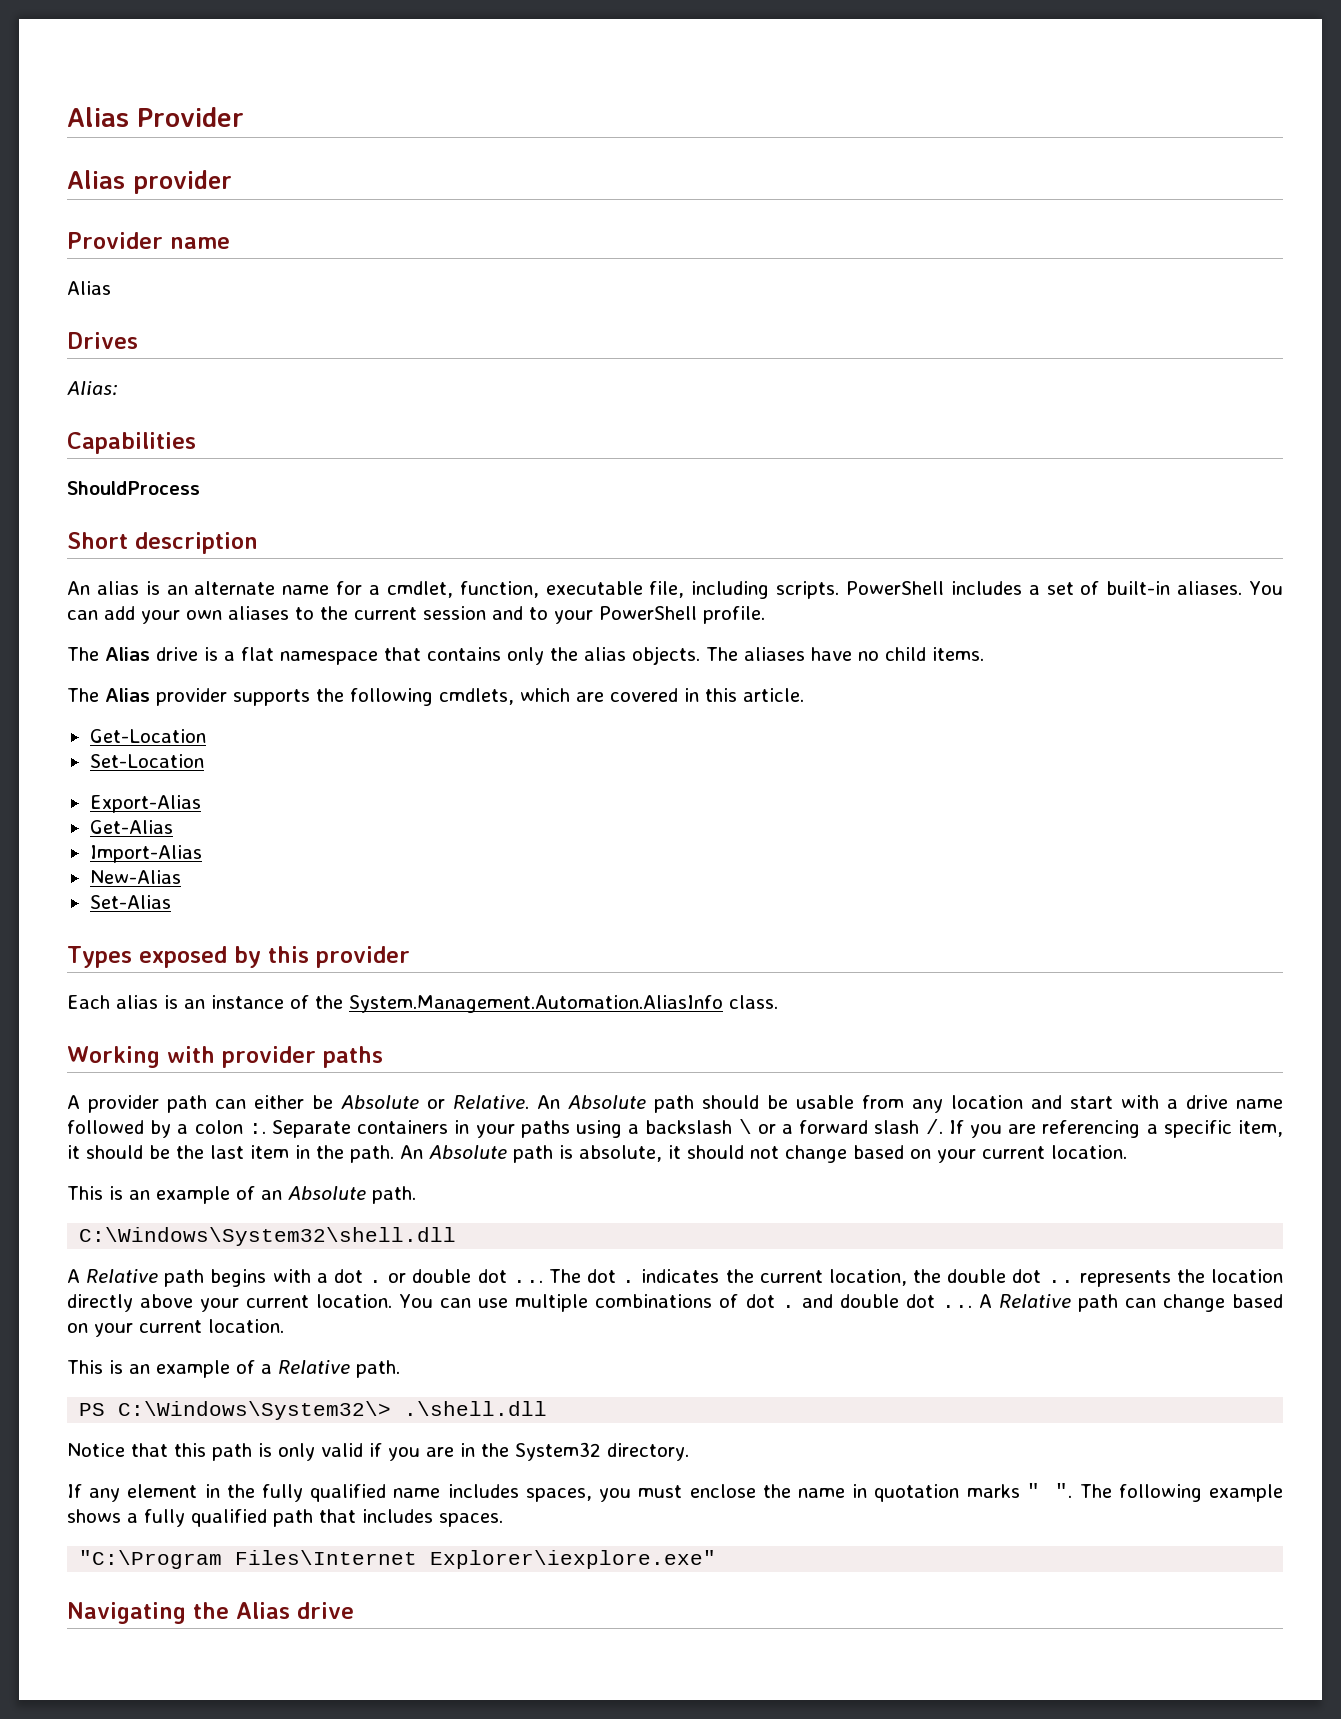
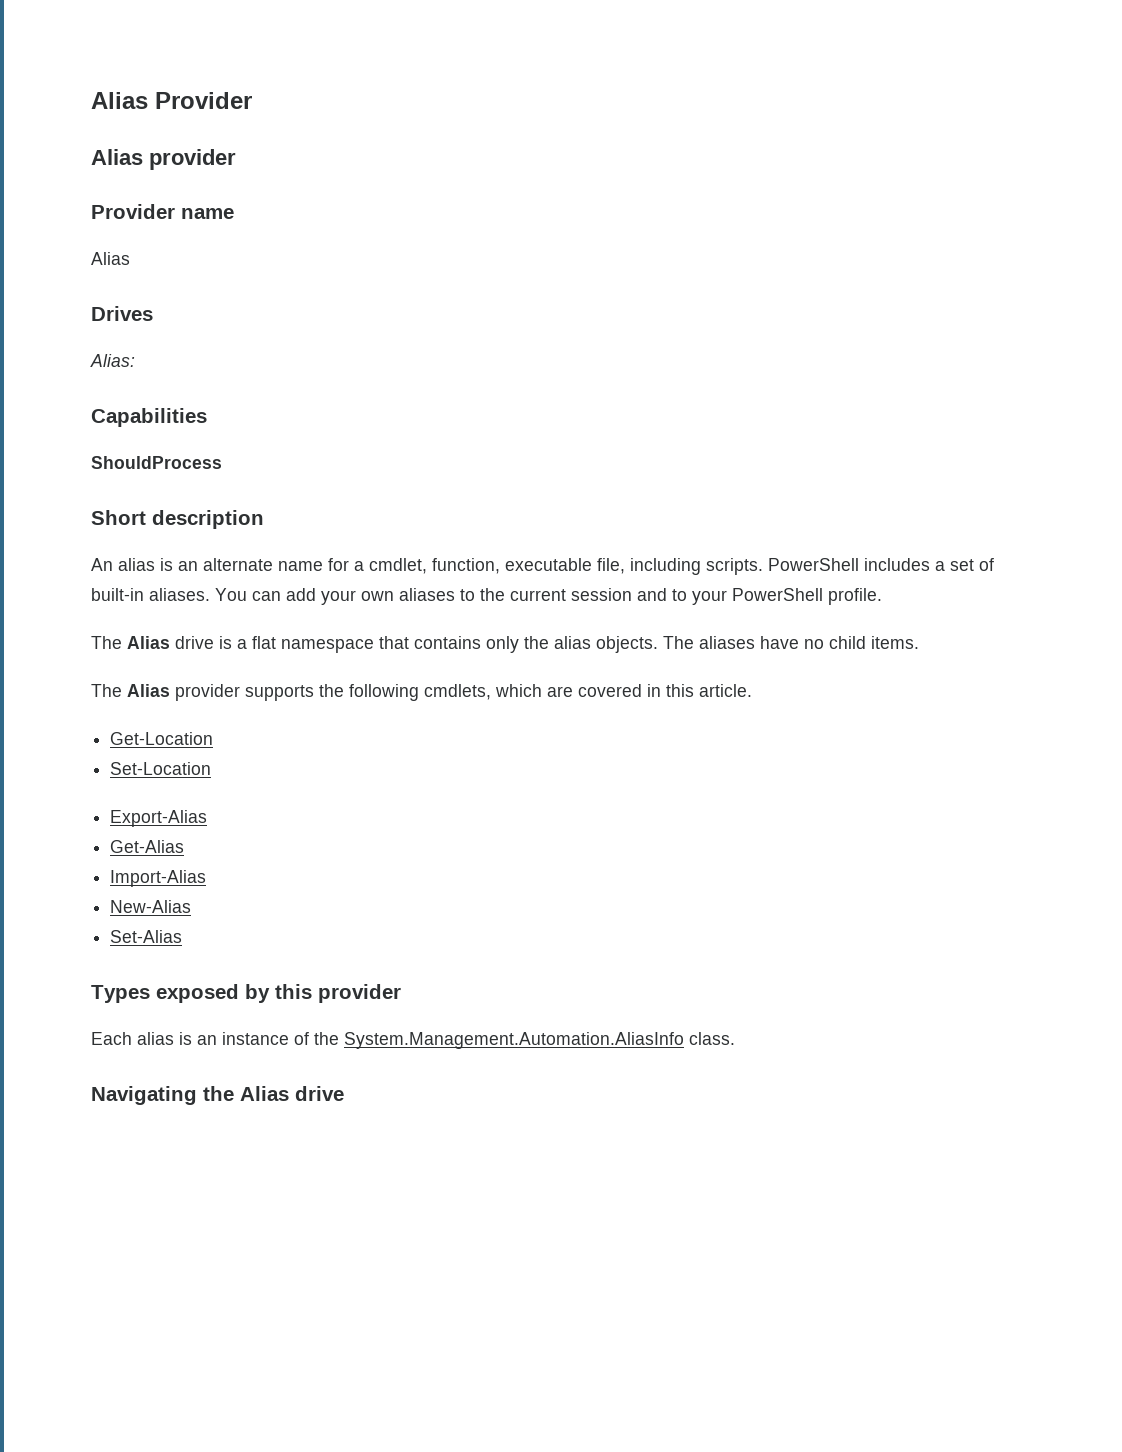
- Working with provider paths
- A provider path can either be Absolute or Relative. An Absolute path should be usable from any location and start with a drive name followed by a colon :. Separate containers in your paths using a backslash \ or a forward slash /. If you are referencing a specific item, it should be the last item in the path. An Absolute path is absolute, it should not change based on your current location.
- This is an example of an Absolute path.
- C:\Windows\System32\shell.dll
- A Relative path begins with a dot . or double dot ... The dot . indicates the current location, the double dot .. represents the location directly above your current location. You can use multiple combinations of dot . and double dot ... A Relative path can change based on your current location.
- This is an example of a Relative path.
- PS C:\Windows\System32\> .\shell.dll
- Notice that this path is only valid if you are in the System32 directory.
- If any element in the fully qualified name includes spaces, you must enclose the name in quotation marks " ". The following example shows a fully qualified path that includes spaces.
- "C:\Program Files\Internet Explorer\iexplore.exe"

